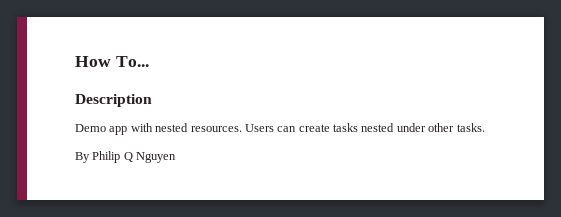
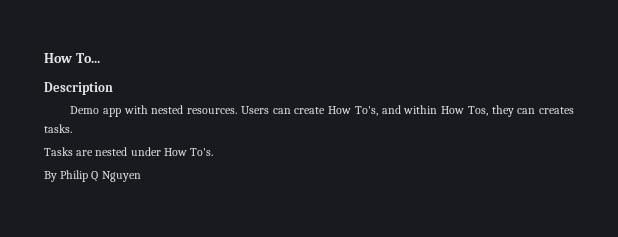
- Users can create tasks nested under other tasks.
+ Users can create How To's, and within How Tos, they can creates tasks.
+ Tasks are nested under How To's.

